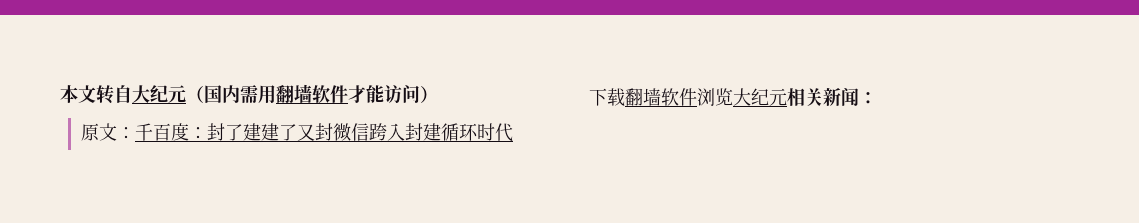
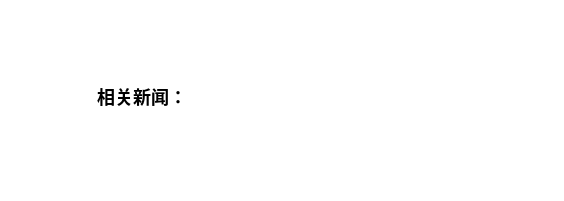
- 本文转自大纪元（国内需用翻墙软件才能访问）
- 原文：千百度：封了建建了又封微信跨入封建循环时代
- 下载翻墙软件浏览大纪元相关新闻：
+ 相关新闻：

